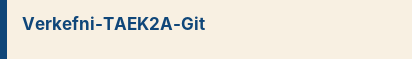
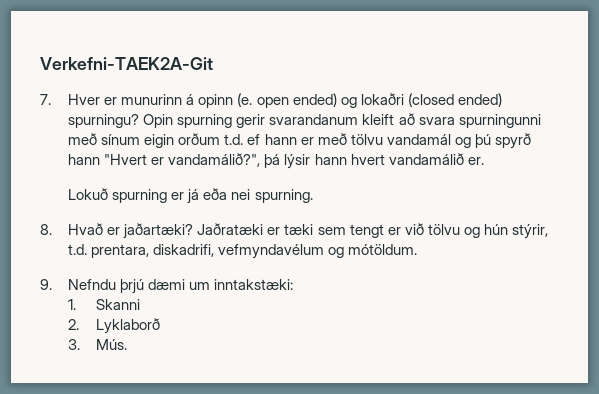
+ 7. Hver er munurinn á opinn (e. open ended) og lokaðri (closed ended) spurningu? Opin spurning gerir svarandanum kleift að svara spurningunni með sínum eigin orðum t.d. ef hann er með tölvu vandamál og þú spyrð hann "Hvert er vandamálið?", þá lýsir hann hvert vandamálið er.
+ Lokuð spurning er já eða nei spurning.
+ 8. Hvað er jaðartæki? Jaðratæki er tæki sem tengt er við tölvu og hún stýrir, t.d. prentara, diskadrifi, vefmyndavélum og mótöldum.
+ 9. Nefndu þrjú dæmi um inntakstæki:
+ 1. Skanni
+ 2. Lyklaborð
+ 3. Mús.

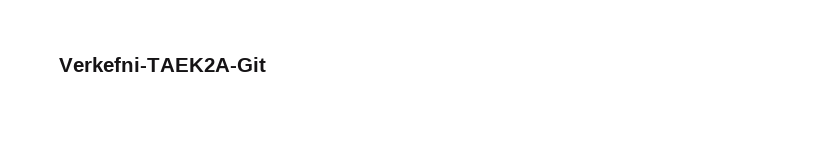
- 7. Hver er munurinn á opinn (e. open ended) og lokaðri (closed ended) spurningu? Opin spurning gerir svarandanum kleift að svara spurningunni með sínum eigin orðum t.d. ef hann er með tölvu vandamál og þú spyrð hann "Hvert er vandamálið?", þá lýsir hann hvert vandamálið er.
- Lokuð spurning er já eða nei spurning.
- 8. Hvað er jaðartæki? Jaðratæki er tæki sem tengt er við tölvu og hún stýrir, t.d. prentara, diskadrifi, vefmyndavélum og mótöldum.
- 9. Nefndu þrjú dæmi um inntakstæki:
- 1. Skanni
- 2. Lyklaborð
- 3. Mús.

